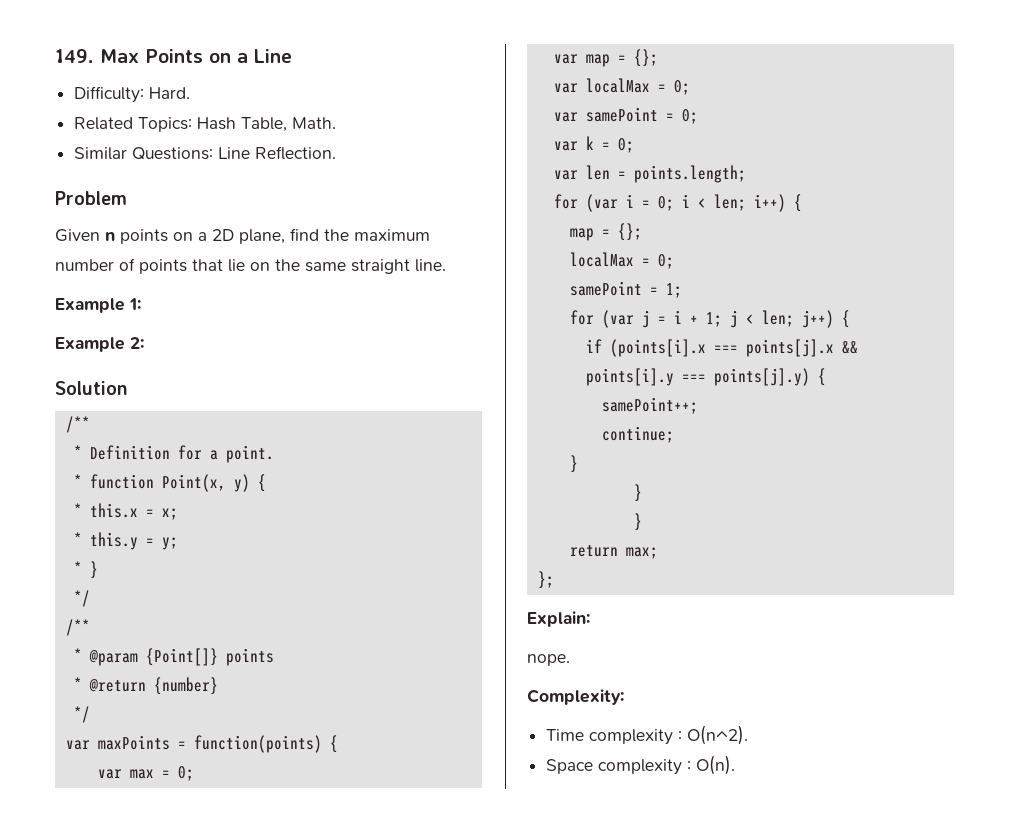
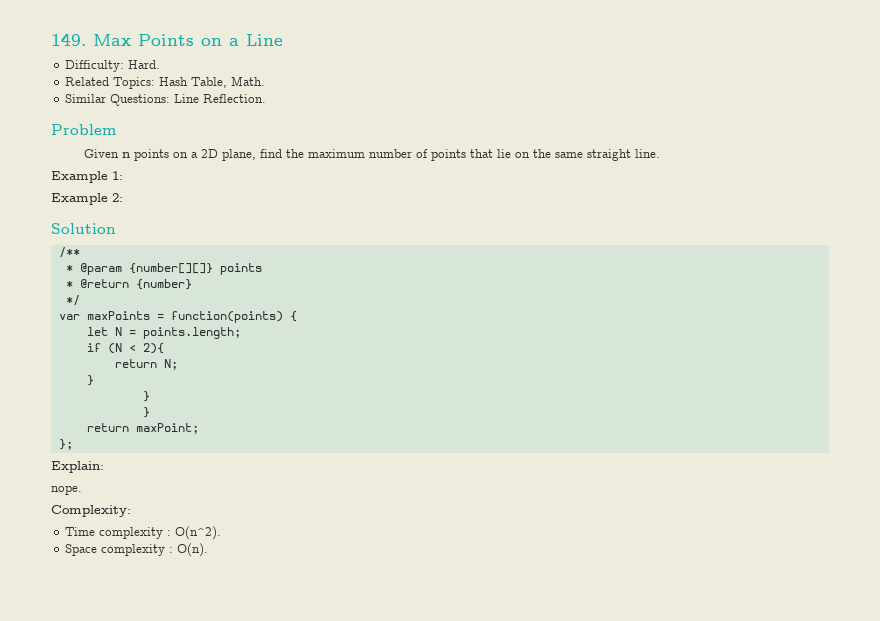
- * Definition for a point.
- * function Point(x, y) {
- * this.x = x;
- * this.y = y;
- * }
- */
- /**
- * @param {Point[]} points
+ * @param {number[][]} points
- var max = 0;
- var map = {};
- var localMax = 0;
- var samePoint = 0;
- var k = 0;
- var len = points.length;
- for (var i = 0; i < len; i++) {
- map = {};
- localMax = 0;
- samePoint = 1;
- for (var j = i + 1; j < len; j++) {
- if (points[i].x === points[j].x && points[i].y === points[j].y) {
- samePoint++;
- continue;
+ let N = points.length;
+ if (N < 2){
+ return N;
- return max;
+ return maxPoint;

